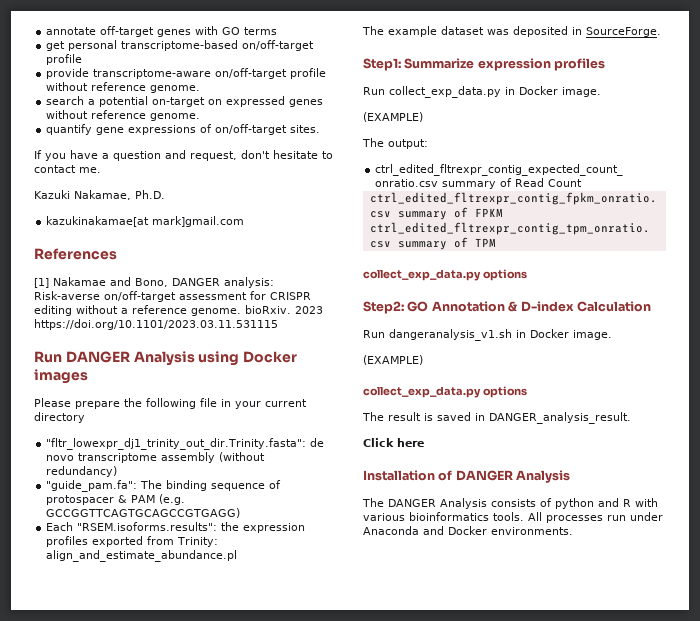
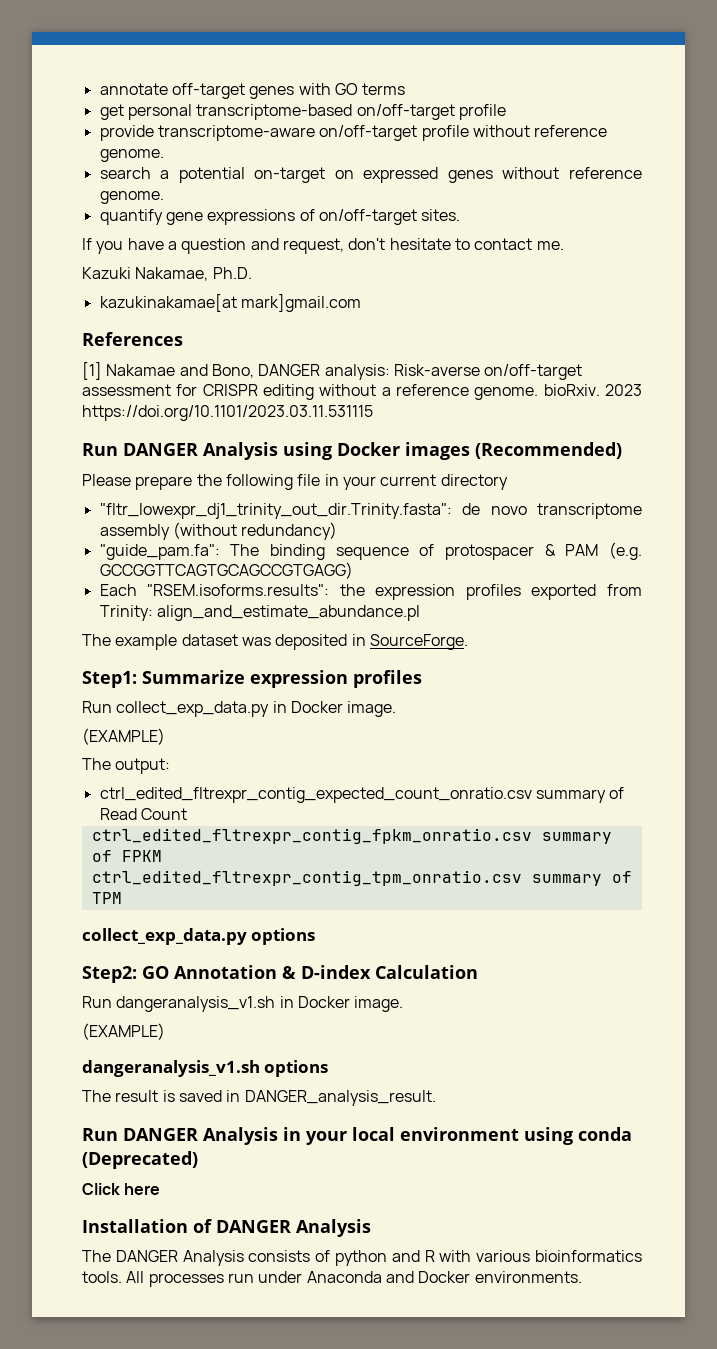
- Run DANGER Analysis using Docker images
+ Run DANGER Analysis using Docker images (Recommended)
  Run dangeranalysis_v1.sh in Docker image.
  (EXAMPLE)
- collect_exp_data.py options
+ dangeranalysis_v1.sh options
+ Run DANGER Analysis in your local environment using conda (Deprecated)

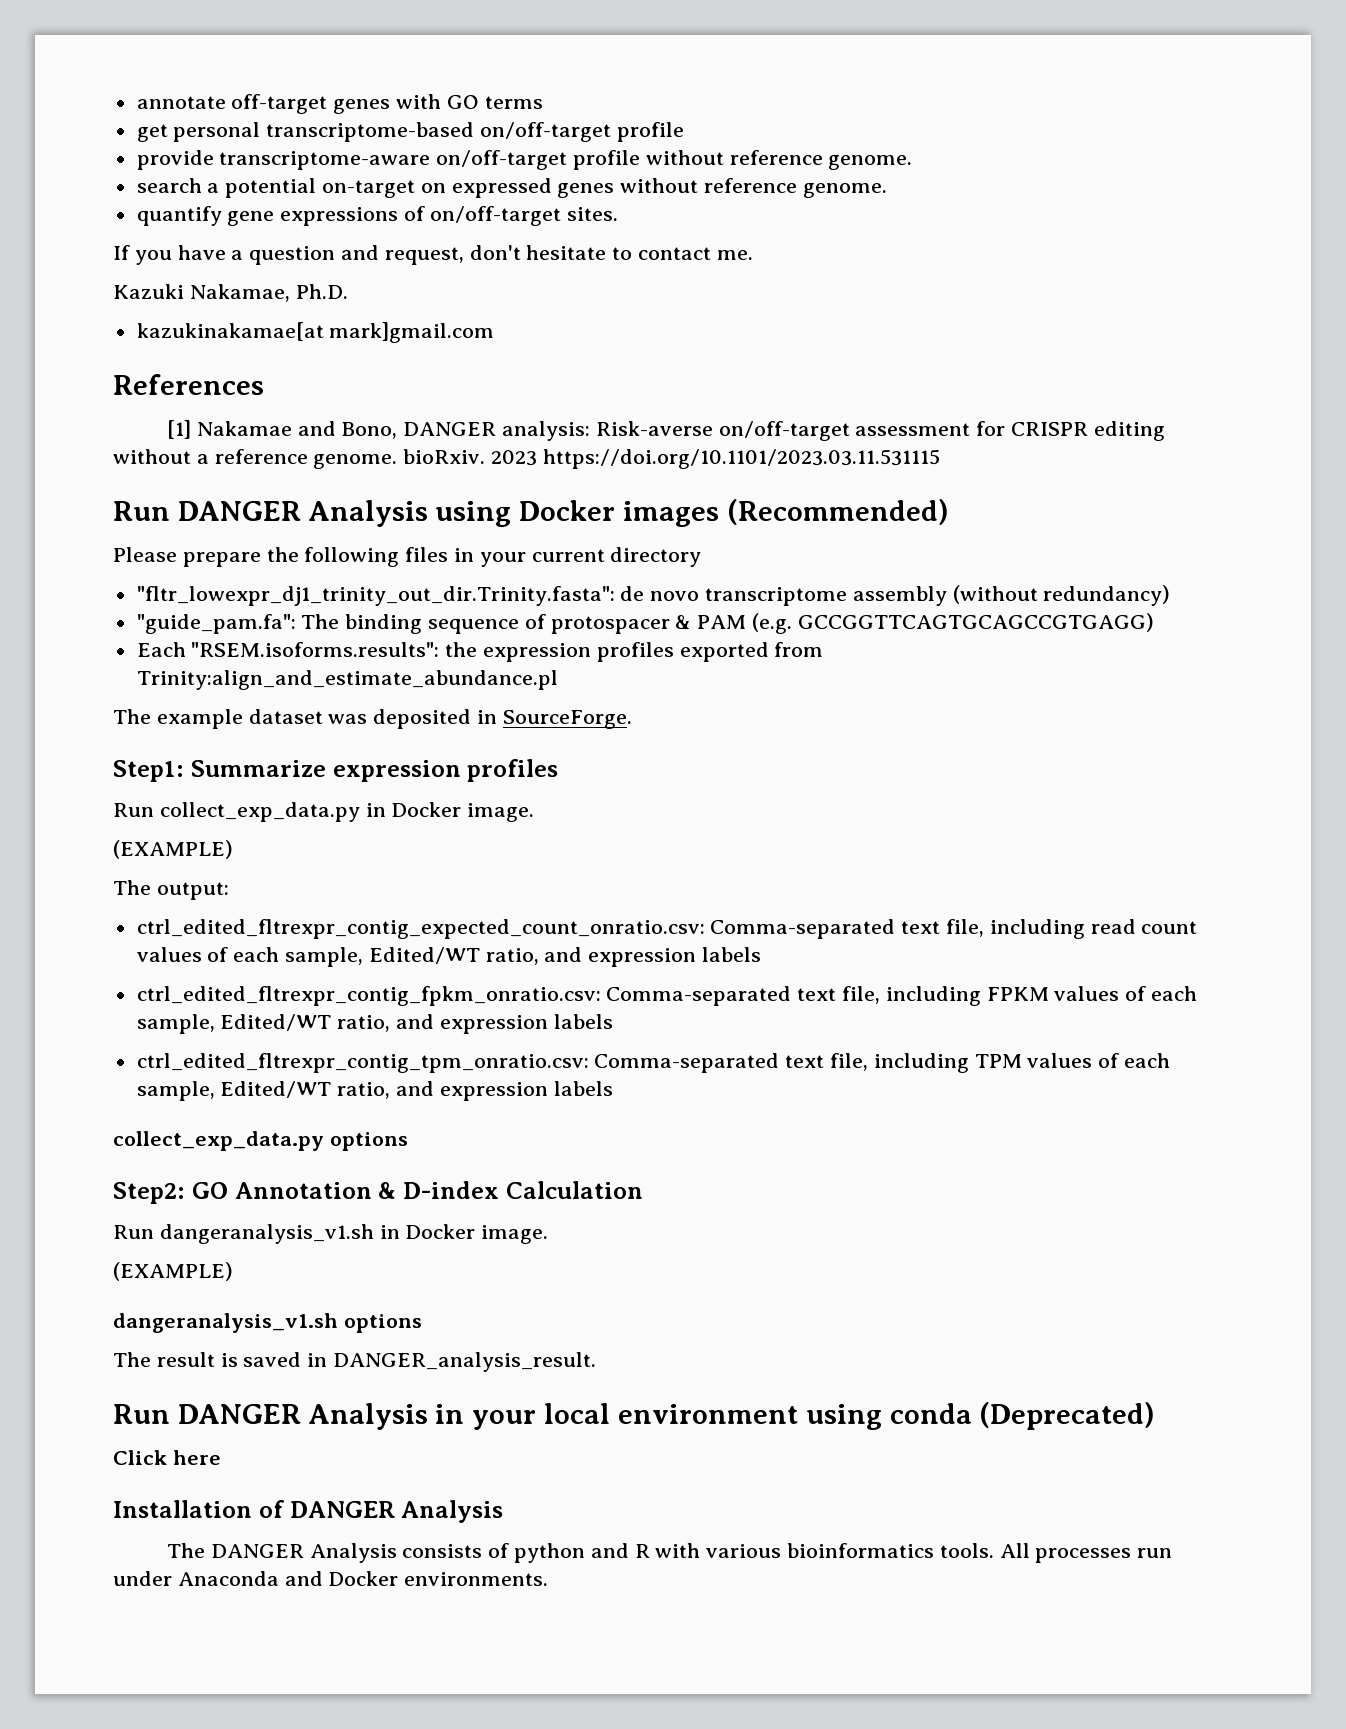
- Please prepare the following file in your current directory
+ Please prepare the following files in your current directory
- Each "RSEM.isoforms.results": the expression profiles exported from Trinity: align_and_estimate_abundance.pl
+ Each "RSEM.isoforms.results": the expression profiles exported from Trinity:align_and_estimate_abundance.pl
- ctrl_edited_fltrexpr_contig_expected_count_onratio.csv summary of Read Count
- ctrl_edited_fltrexpr_contig_fpkm_onratio.csv summary of FPKM
- ctrl_edited_fltrexpr_contig_tpm_onratio.csv summary of TPM
+ ctrl_edited_fltrexpr_contig_expected_count_onratio.csv: Comma-separated text file, including read count values of each sample, Edited/WT ratio, and expression labels
+ ctrl_edited_fltrexpr_contig_fpkm_onratio.csv: Comma-separated text file, including FPKM values of each sample, Edited/WT ratio, and expression labels
+ ctrl_edited_fltrexpr_contig_tpm_onratio.csv: Comma-separated text file, including TPM values of each sample, Edited/WT ratio, and expression labels

